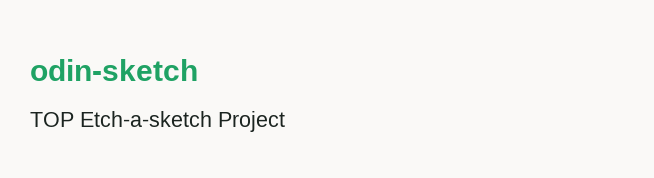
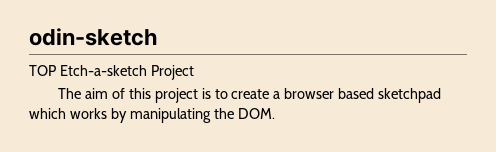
+ The aim of this project is to create a browser based sketchpad which works by manipulating the DOM.

